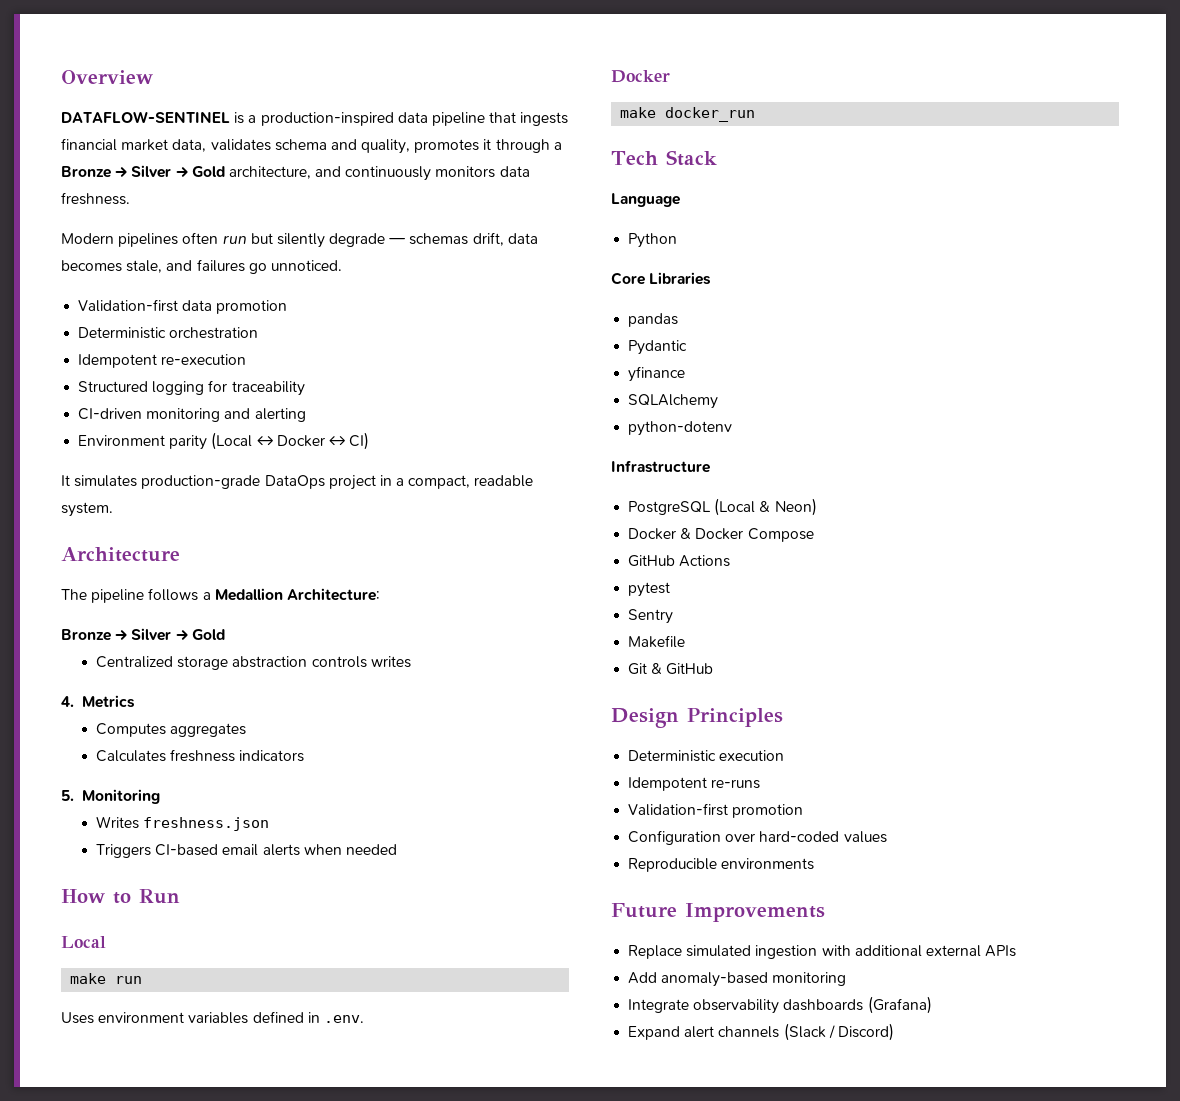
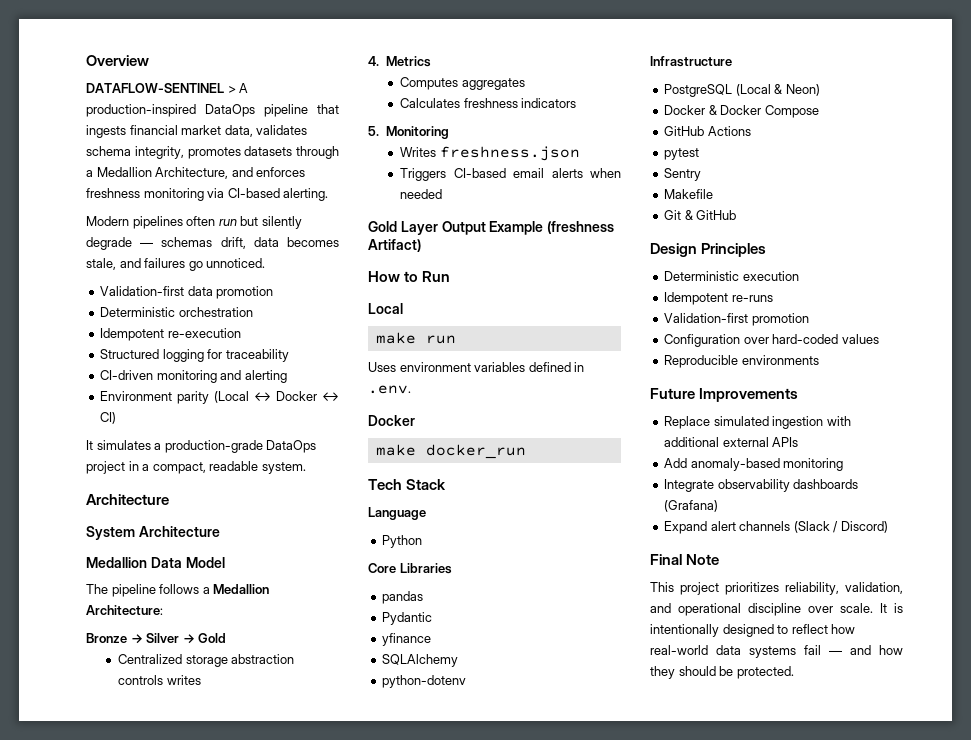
- DATAFLOW-SENTINEL is a production-inspired data pipeline that ingests financial market data, validates schema and quality, promotes it through a Bronze → Silver → Gold architecture, and continuously monitors data freshness.
+ DATAFLOW-SENTINEL > A production-inspired DataOps pipeline that ingests financial market data, validates schema integrity, promotes datasets through a Medallion Architecture, and enforces freshness monitoring via CI-based alerting.
- It simulates production-grade DataOps project in a compact, readable system.
+ It simulates a production-grade DataOps project in a compact, readable system.
+ System Architecture
+ Medallion Data Model
+ Gold Layer Output Example (freshness Artifact)
+ Final Note
+ This project prioritizes reliability, validation, and operational discipline over scale. It is intentionally designed to reflect how real-world data systems fail — and how they should be protected.

